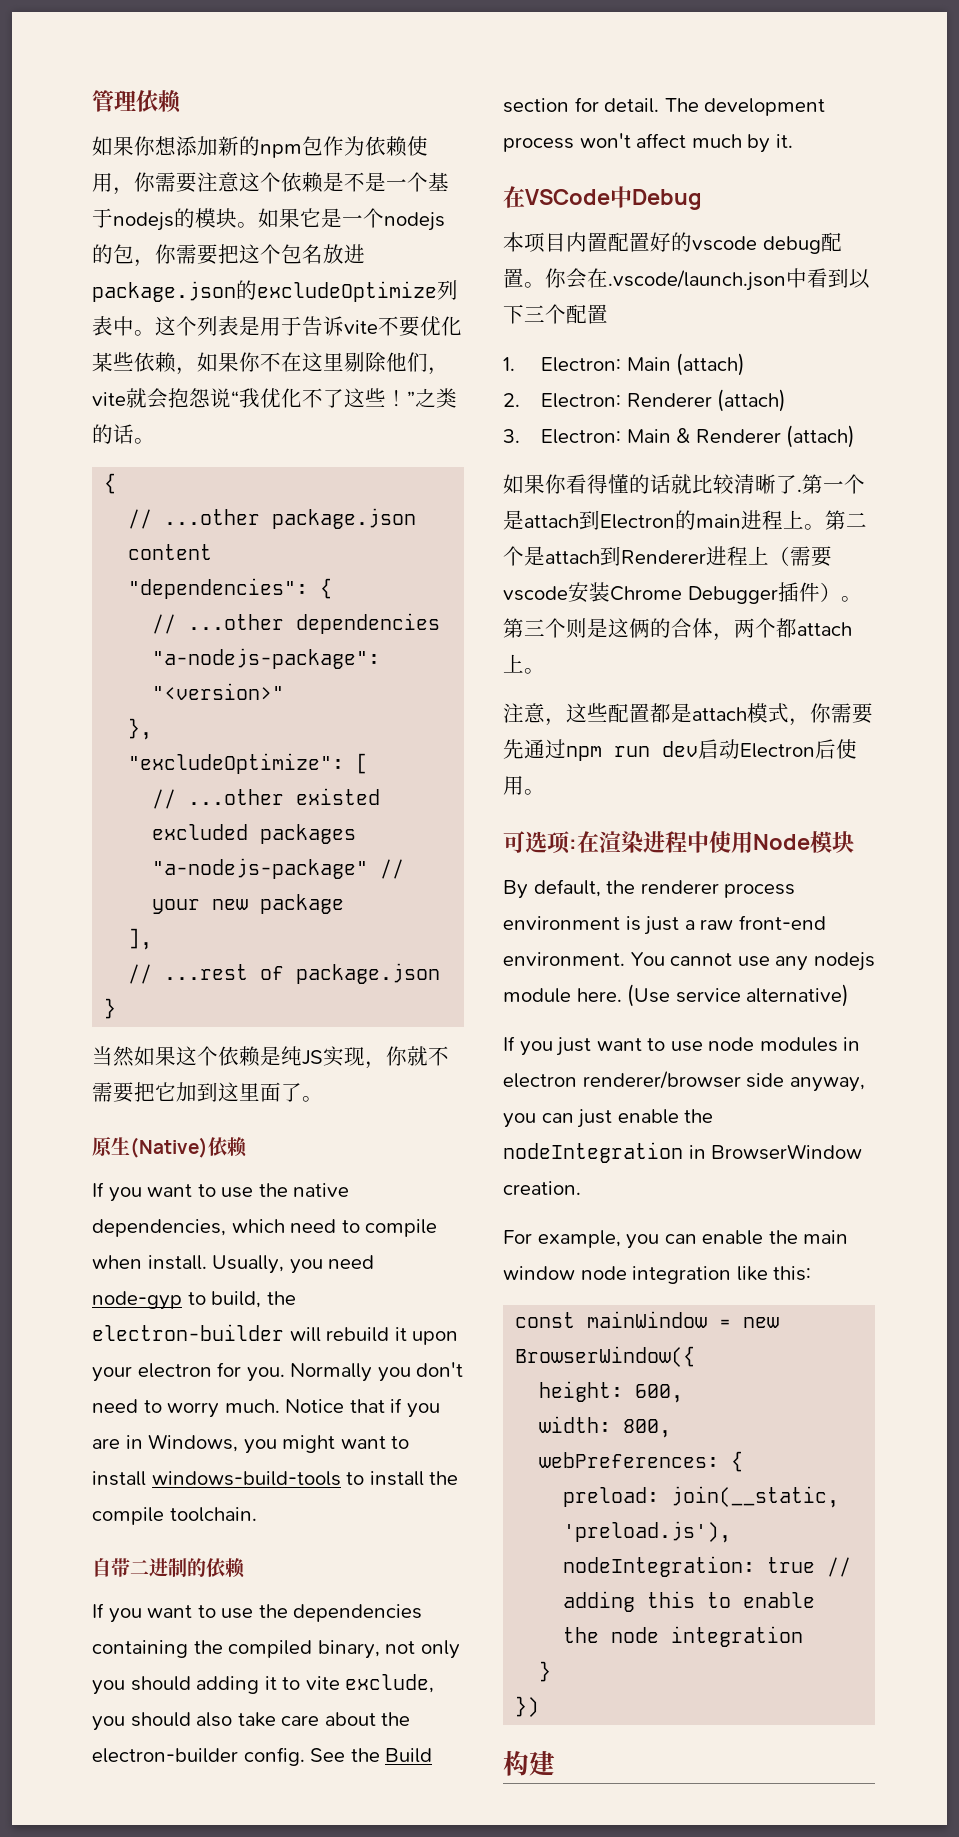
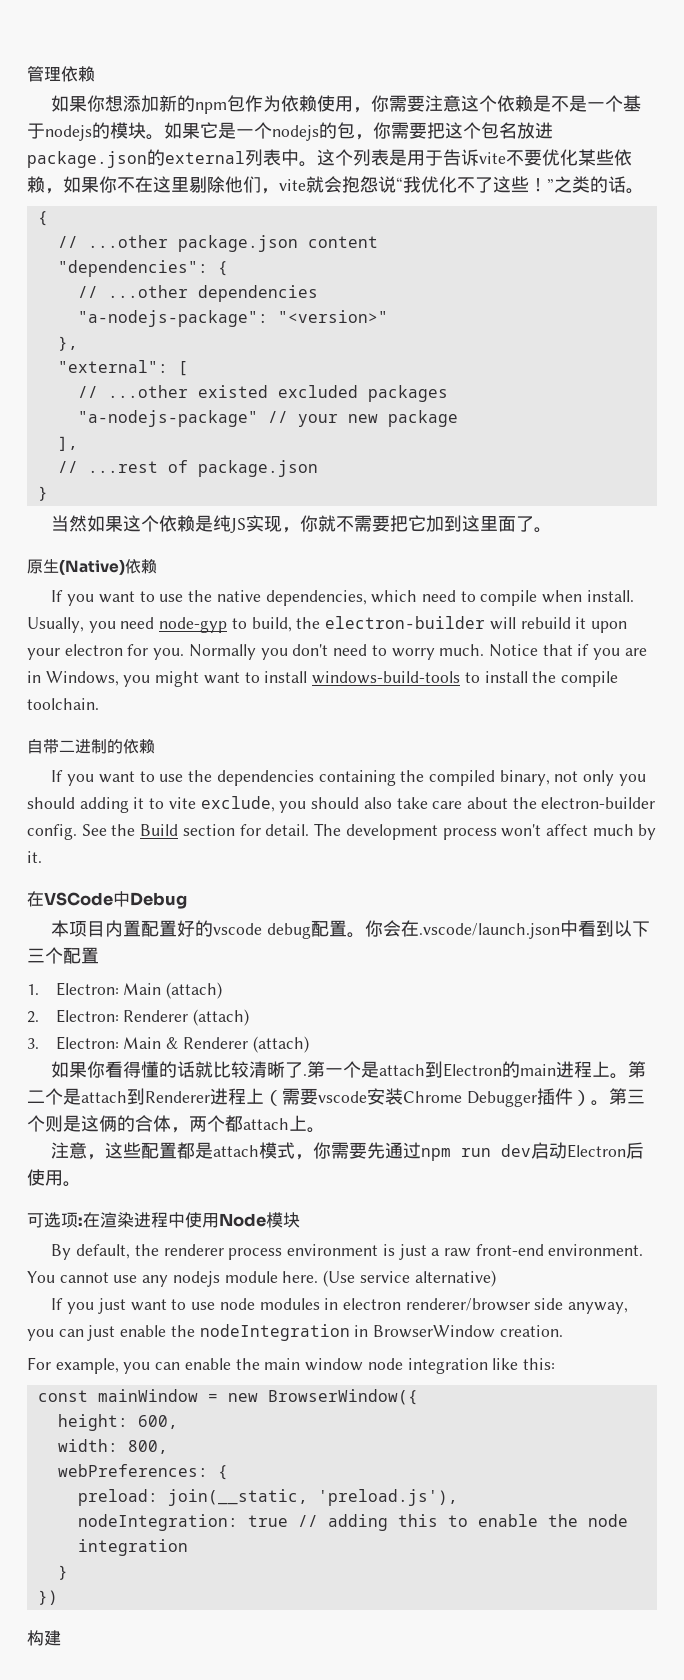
- 如果它是一个nodejs的包，你需要把这个包名放进package.json的excludeOptimize列表中。
+ 如果它是一个nodejs的包，你需要把这个包名放进package.json的external列表中。
- "excludeOptimize": [
+ "external": [

